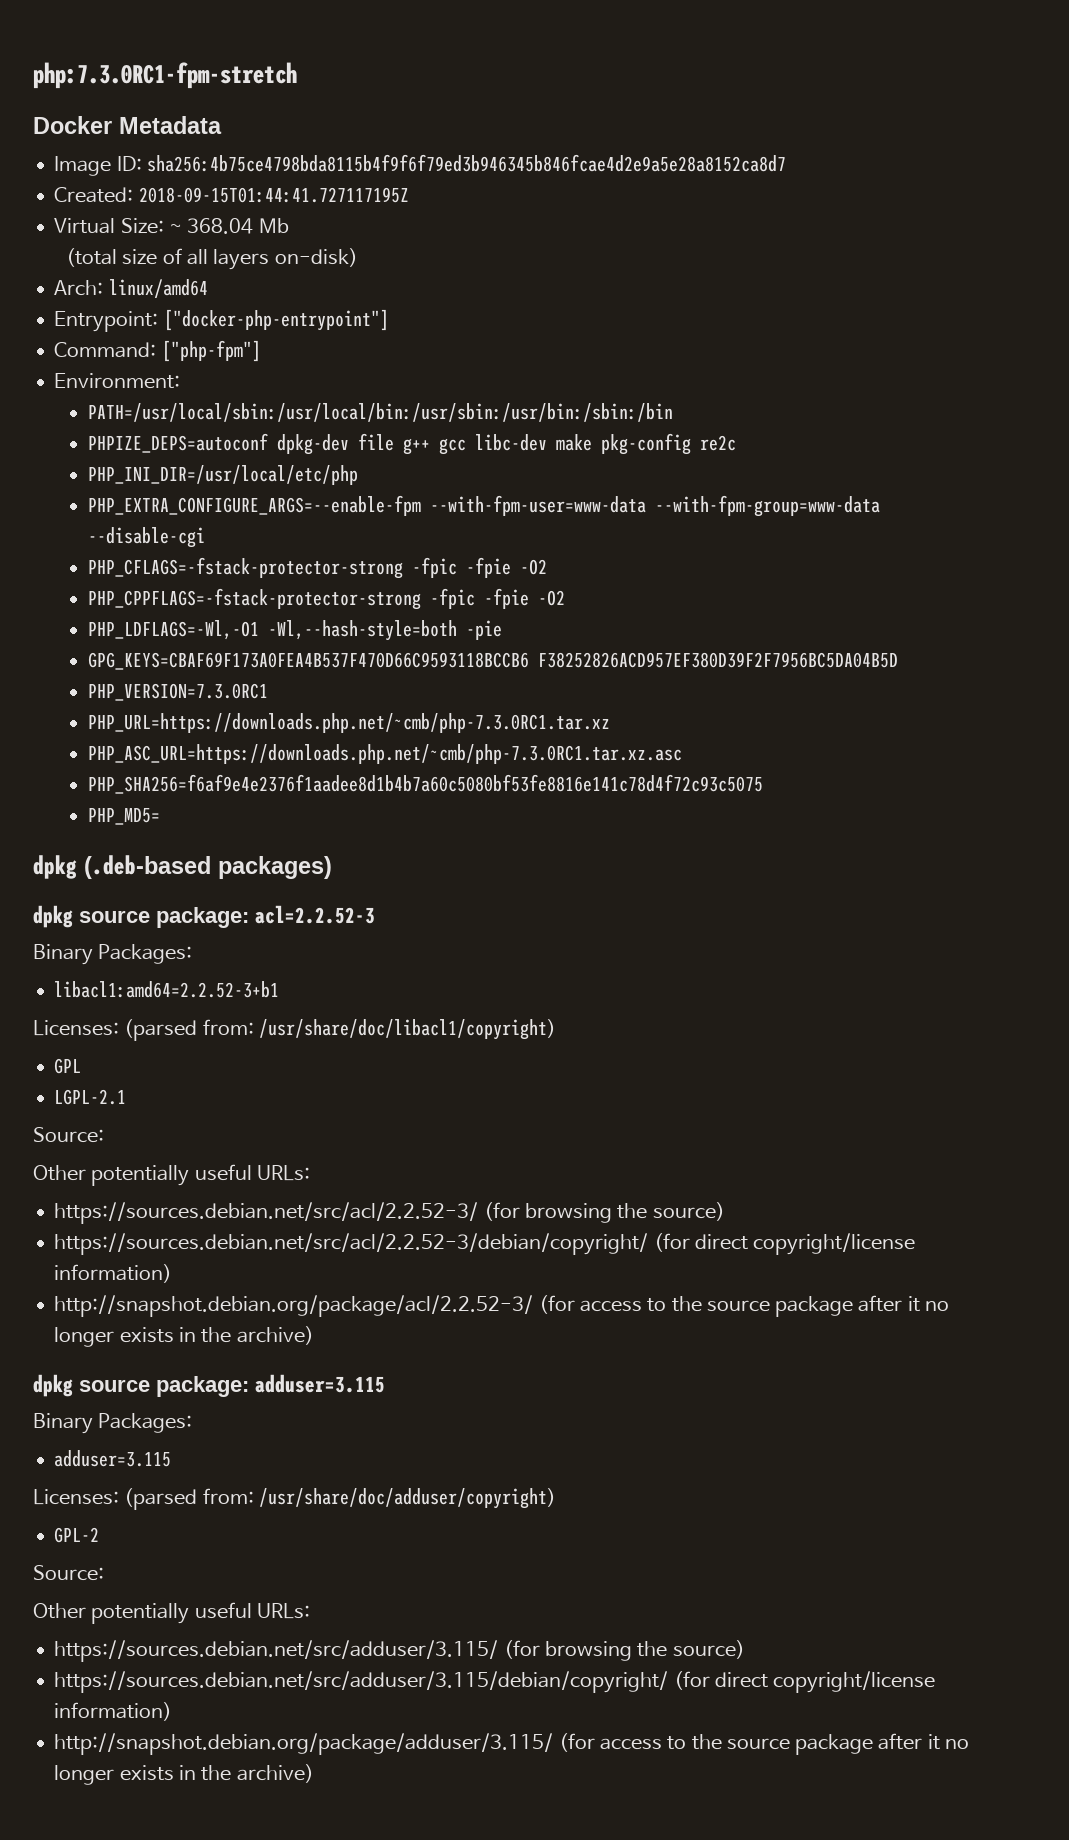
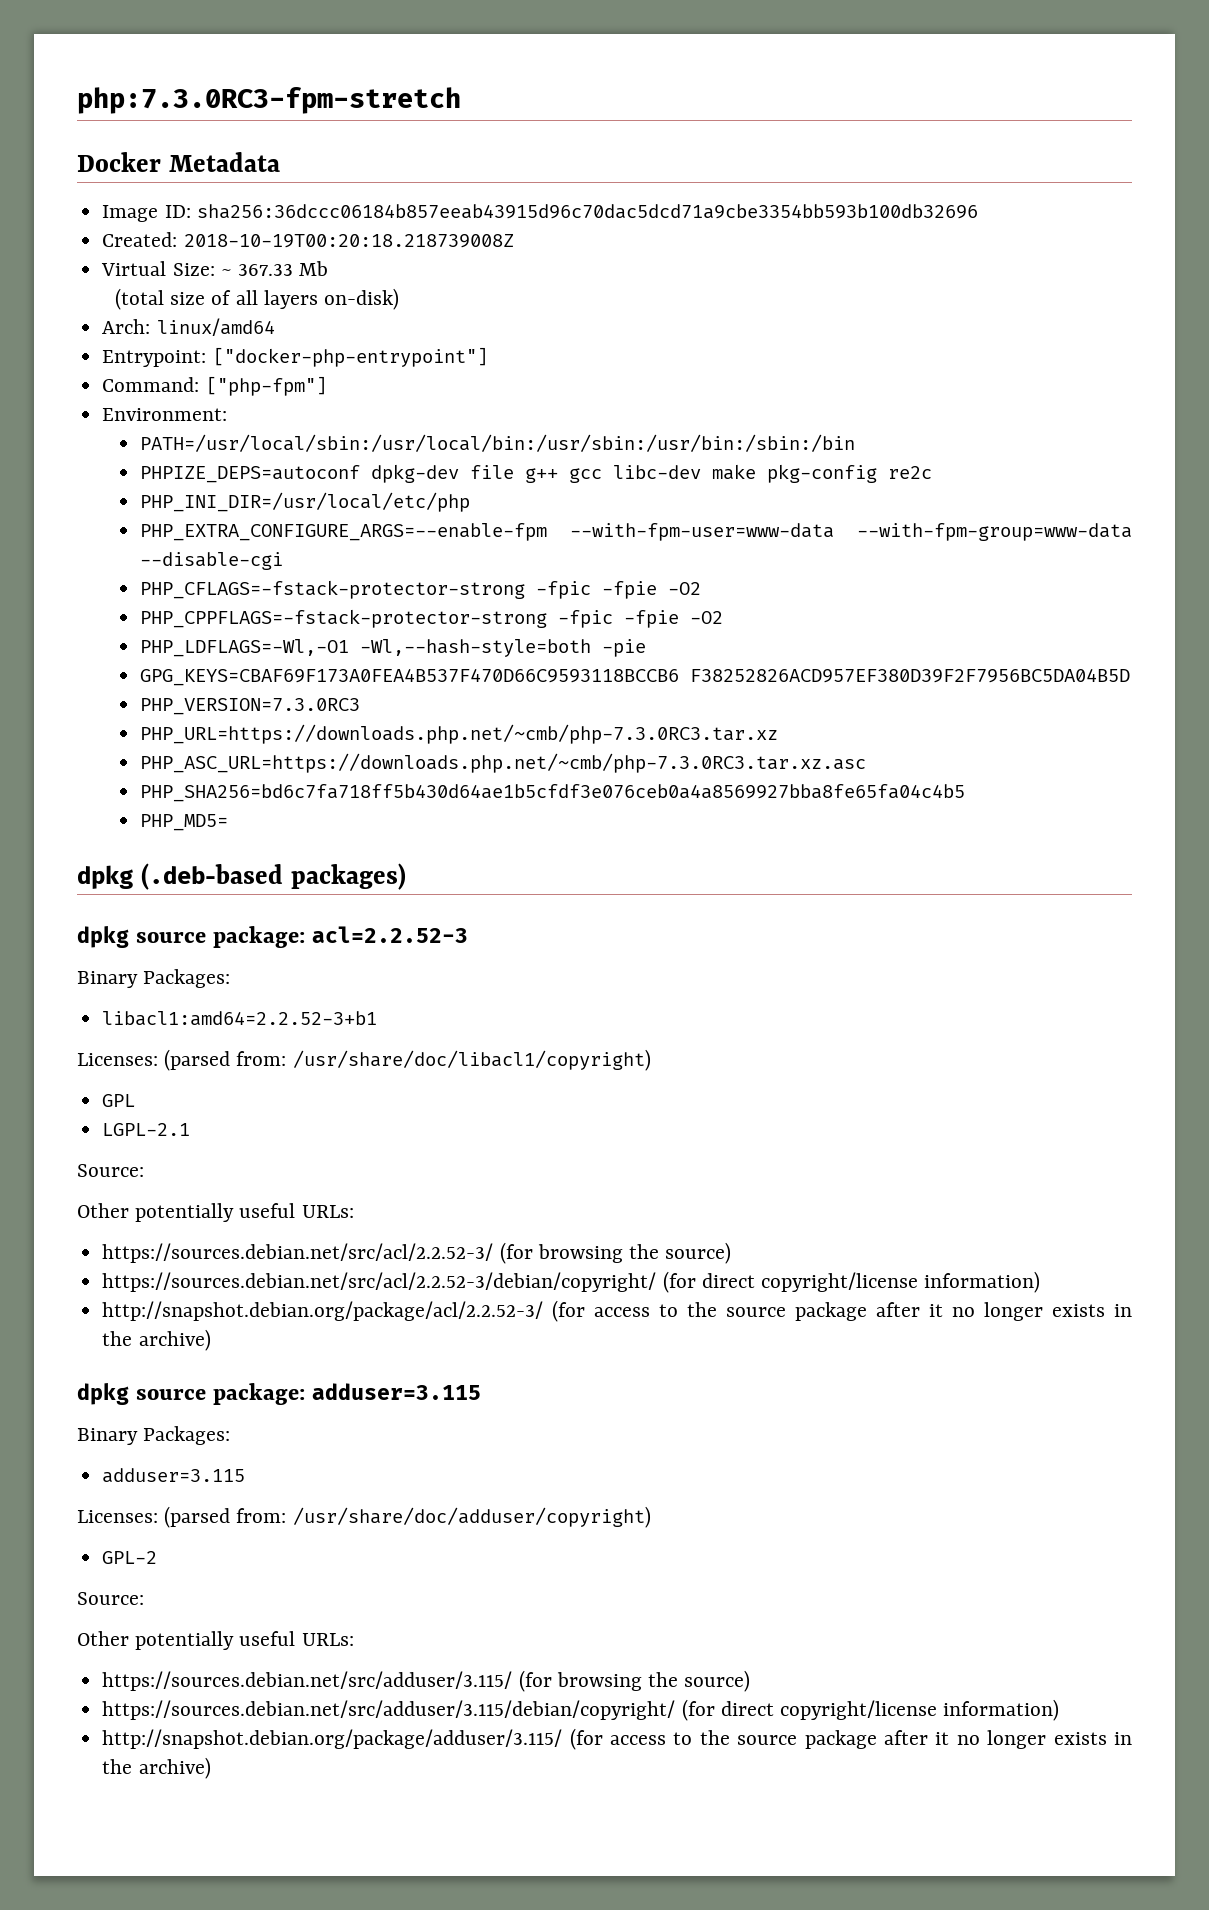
- php:7.3.0RC1-fpm-stretch
+ php:7.3.0RC3-fpm-stretch
- Image ID: sha256:4b75ce4798bda8115b4f9f6f79ed3b946345b846fcae4d2e9a5e28a8152ca8d7
+ Image ID: sha256:36dccc06184b857eeab43915d96c70dac5dcd71a9cbe3354bb593b100db32696
- Created: 2018-09-15T01:44:41.727117195Z
+ Created: 2018-10-19T00:20:18.218739008Z
- Virtual Size: ~ 368.04 Mb
+ Virtual Size: ~ 367.33 Mb
- PHP_VERSION=7.3.0RC1
- PHP_URL=https://downloads.php.net/~cmb/php-7.3.0RC1.tar.xz
- PHP_ASC_URL=https://downloads.php.net/~cmb/php-7.3.0RC1.tar.xz.asc
- PHP_SHA256=f6af9e4e2376f1aadee8d1b4b7a60c5080bf53fe8816e141c78d4f72c93c5075
+ PHP_VERSION=7.3.0RC3
+ PHP_URL=https://downloads.php.net/~cmb/php-7.3.0RC3.tar.xz
+ PHP_ASC_URL=https://downloads.php.net/~cmb/php-7.3.0RC3.tar.xz.asc
+ PHP_SHA256=bd6c7fa718ff5b430d64ae1b5cfdf3e076ceb0a4a8569927bba8fe65fa04c4b5

